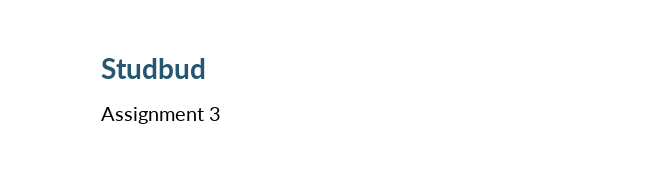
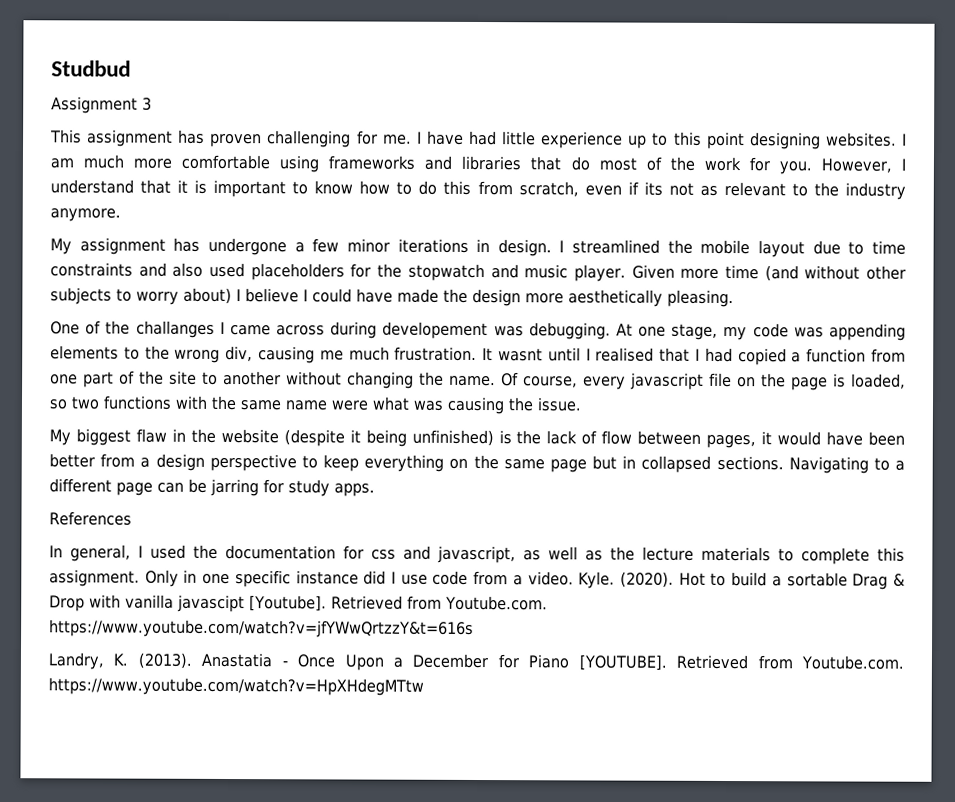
+ This assignment has proven challenging for me. I have had little experience up to this point designing websites. I am much more comfortable using frameworks and libraries that do most of the work for you. However, I understand that it is important to know how to do this from scratch, even if its not as relevant to the industry anymore.
+ My assignment has undergone a few minor iterations in design. I streamlined the mobile layout due to time constraints and also used placeholders for the stopwatch and music player. Given more time (and without other subjects to worry about) I believe I could have made the design more aesthetically pleasing.
+ One of the challanges I came across during developement was debugging. At one stage, my code was appending elements to the wrong div, causing me much frustration. It wasnt until I realised that I had copied a function from one part of the site to another without changing the name. Of course, every javascript file on the page is loaded, so two functions with the same name were what was causing the issue.
+ My biggest flaw in the website (despite it being unfinished) is the lack of flow between pages, it would have been better from a design perspective to keep everything on the same page but in collapsed sections. Navigating to a different page can be jarring for study apps.
+ References
+ In general, I used the documentation for css and javascript, as well as the lecture materials to complete this assignment. Only in one specific instance did I use code from a video. Kyle. (2020). Hot to build a sortable Drag & Drop with vanilla javascipt [Youtube]. Retrieved from Youtube.com. https://www.youtube.com/watch?v=jfYWwQrtzzY&t=616s
+ Landry, K. (2013). Anastatia - Once Upon a December for Piano [YOUTUBE]. Retrieved from Youtube.com. https://www.youtube.com/watch?v=HpXHdegMTtw

